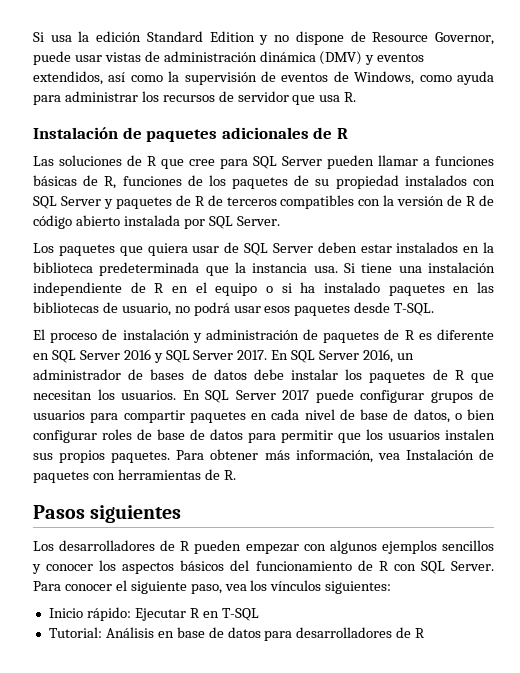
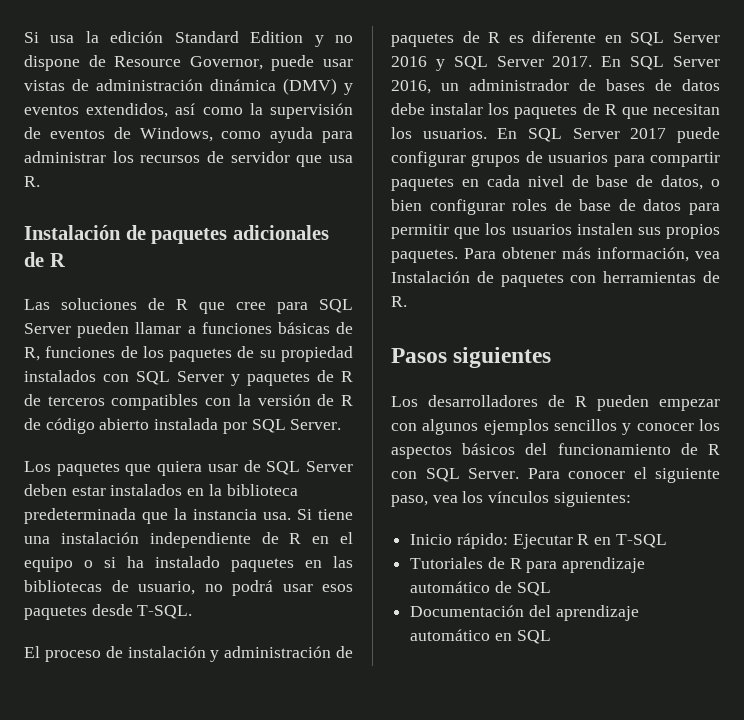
- Tutorial: Análisis en base de datos para desarrolladores de R
+ Tutoriales de R para aprendizaje automático de SQL
+ Documentación del aprendizaje automático en SQL

